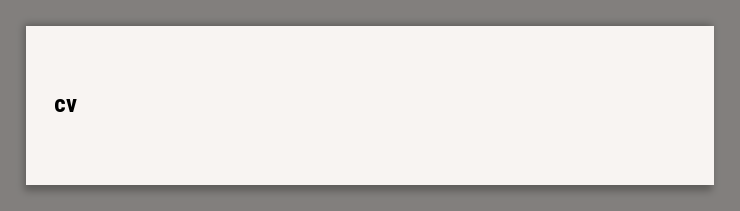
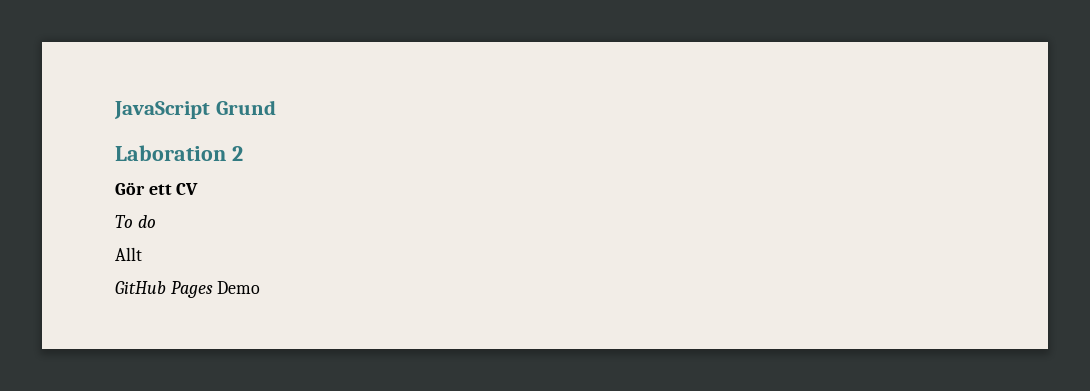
- cv
+ JavaScript Grund
+ Laboration 2
+ Gör ett CV
+ To do
+ Allt
+ GitHub Pages Demo

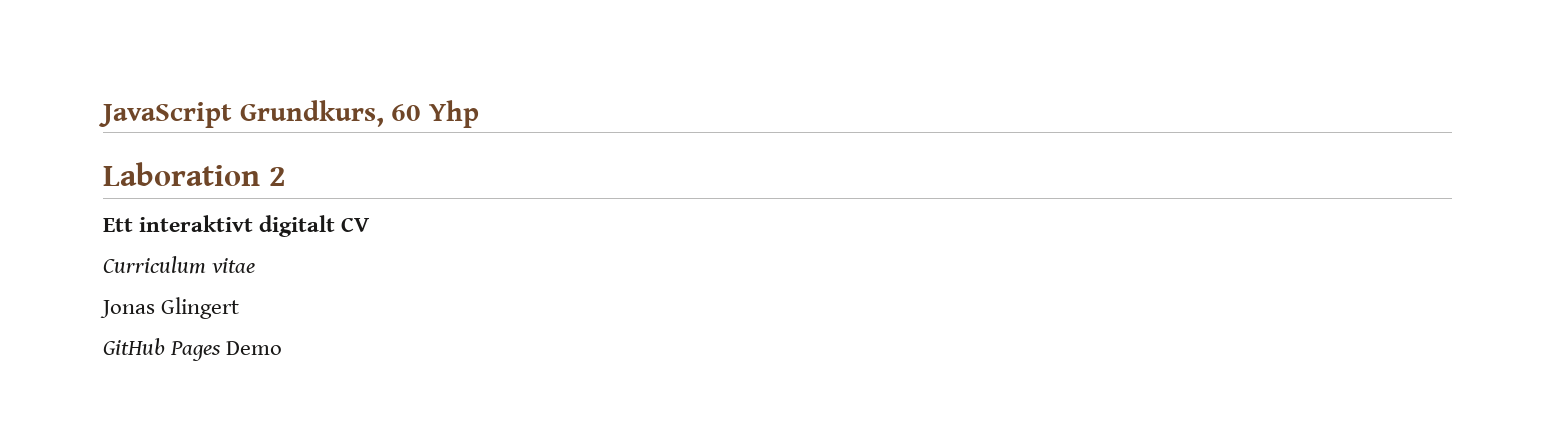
- JavaScript Grund
+ JavaScript Grundkurs, 60 Yhp
- Gör ett CV
- To do
- Allt
+ Ett interaktivt digitalt CV
+ Curriculum vitae
+ Jonas Glingert

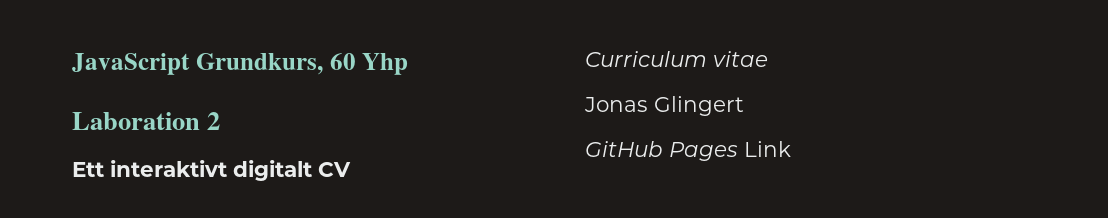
- GitHub Pages Demo
+ GitHub Pages Link

